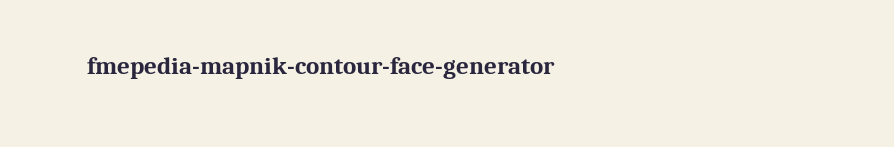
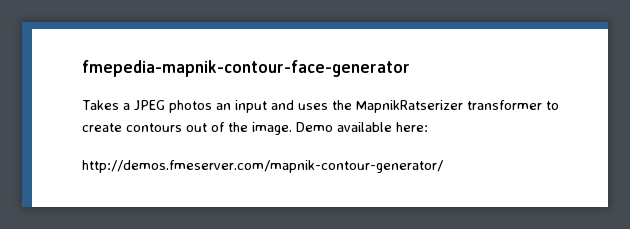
+ Takes a JPEG photos an input and uses the MapnikRatserizer transformer to create contours out of the image. Demo available here:
+ http://demos.fmeserver.com/mapnik-contour-generator/

